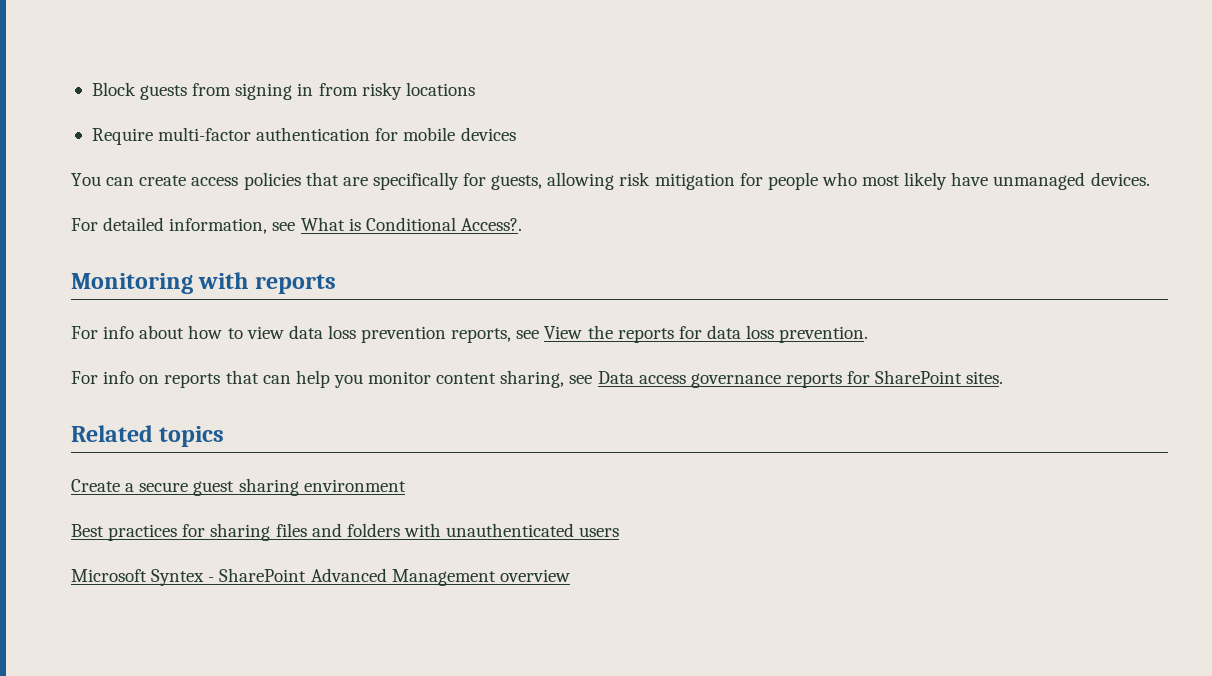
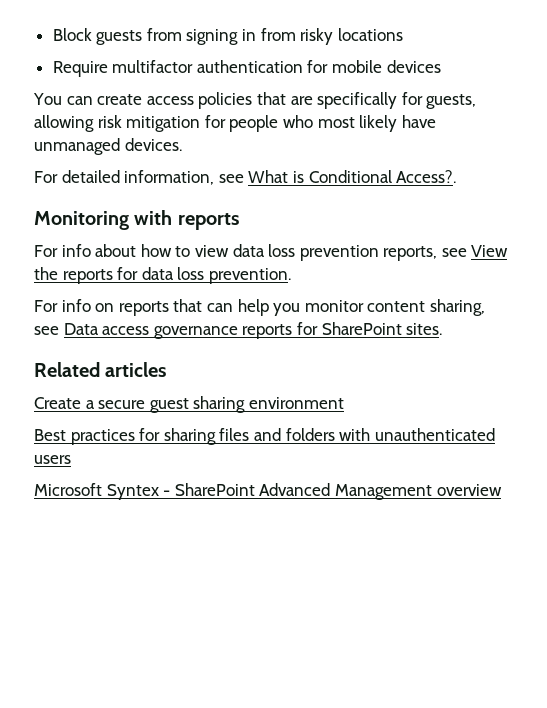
- Require multi-factor authentication for mobile devices
+ Require multifactor authentication for mobile devices
- Related topics
+ Related articles

